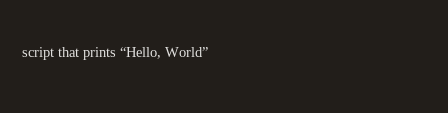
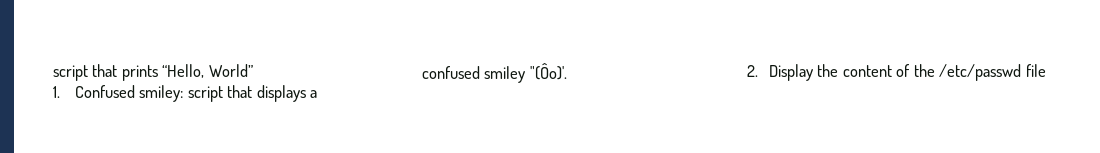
+ 1. Confused smiley: script that displays a confused smiley "(Ôo)'.
+ 2. Display the content of the /etc/passwd file

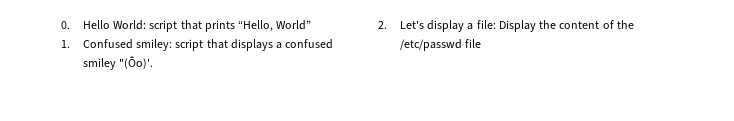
- script that prints “Hello, World”
+ 0. Hello World: script that prints “Hello, World”
- 2. Display the content of the /etc/passwd file
+ 2. Let's display a file: Display the content of the /etc/passwd file

